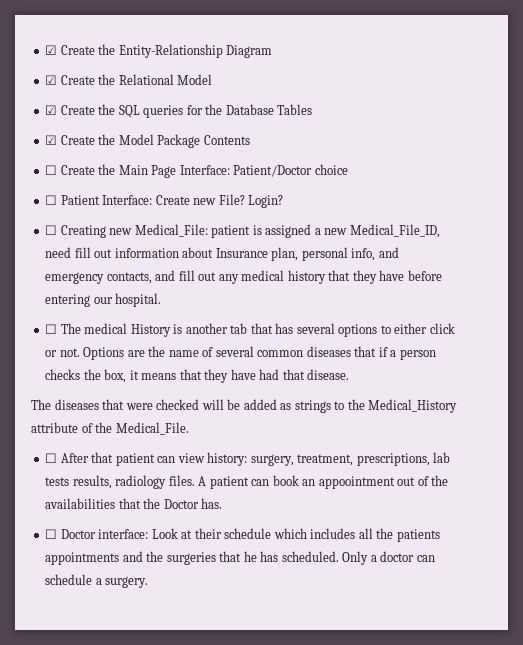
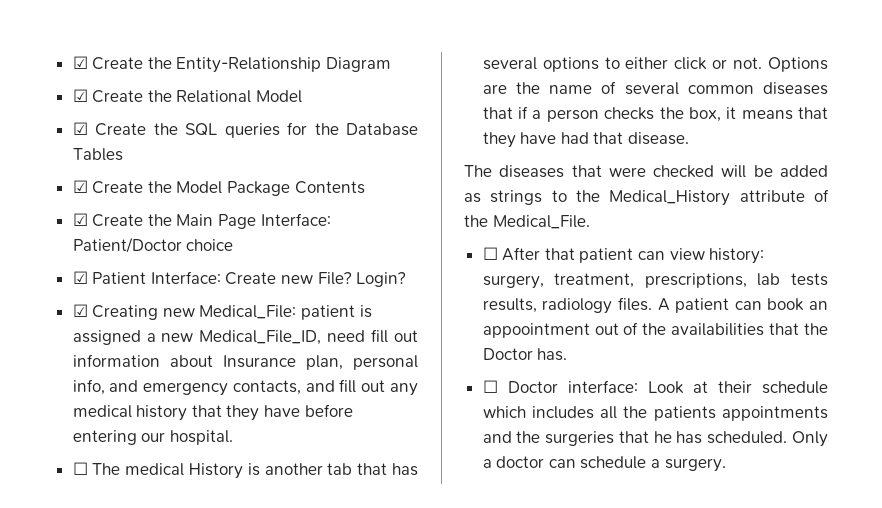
- ☐ Create the Main Page Interface: Patient/Doctor choice
+ ☑ Create the Main Page Interface: Patient/Doctor choice
- ☐ Patient Interface: Create new File?
+ ☑ Patient Interface: Create new File?
- ☐ Creating new Medical_File: patient is assigned a new Medical_File_ID, need fill out information about Insurance plan, personal info, and emergency contacts, and fill out any medical history that they have before entering our hospital.
+ ☑ Creating new Medical_File: patient is assigned a new Medical_File_ID, need fill out information about Insurance plan, personal info, and emergency contacts, and fill out any medical history that they have before entering our hospital.

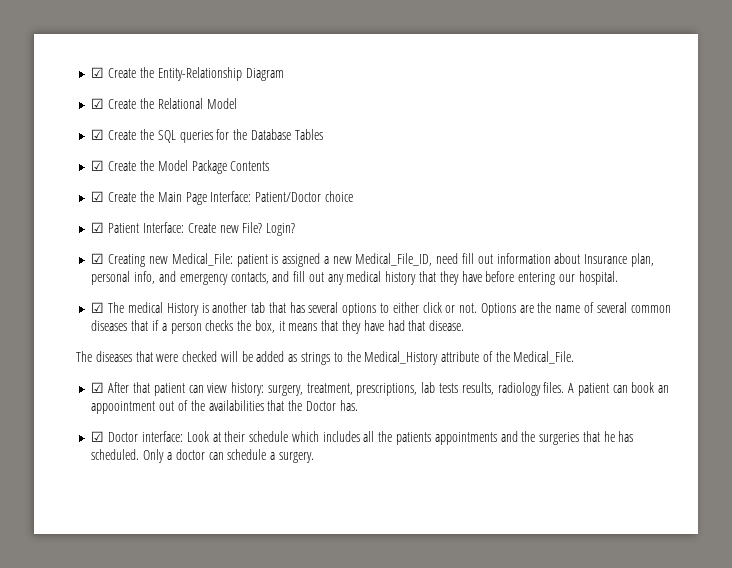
- ☐ The medical History is another tab that has several options to either click or not.
+ ☑ The medical History is another tab that has several options to either click or not.
- ☐ After that patient can view history: surgery, treatment, prescriptions, lab tests results, radiology files.
+ ☑ After that patient can view history: surgery, treatment, prescriptions, lab tests results, radiology files.
- ☐ Doctor interface: Look at their schedule which includes all the patients appointments and the surgeries that he has scheduled.
+ ☑ Doctor interface: Look at their schedule which includes all the patients appointments and the surgeries that he has scheduled.

